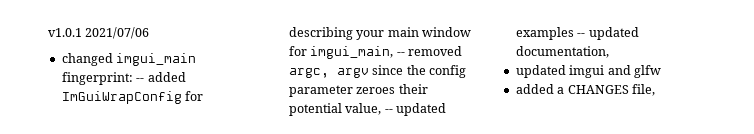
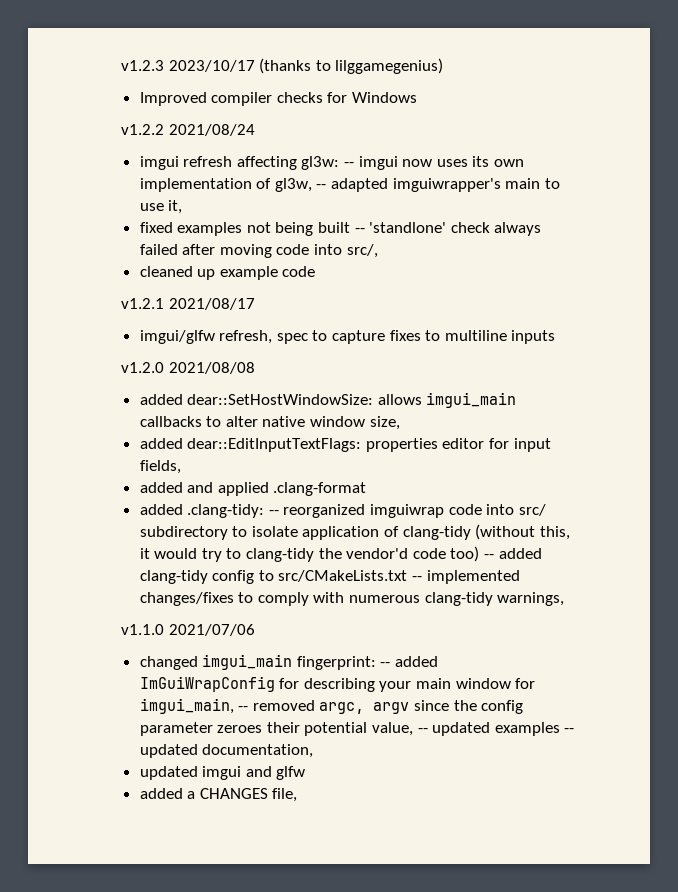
- v1.0.1 2021/07/06
+ v1.2.3 2023/10/17 (thanks to lilggamegenius)
+ Improved compiler checks for Windows
+ v1.2.2 2021/08/24
+ imgui refresh affecting gl3w: -- imgui now uses its own implementation of gl3w, -- adapted imguiwrapper's main to use it,
+ fixed examples not being built -- 'standlone' check always failed after moving code into src/,
+ cleaned up example code
+ v1.2.1 2021/08/17
+ imgui/glfw refresh, spec to capture fixes to multiline inputs
+ v1.2.0 2021/08/08
+ added dear::SetHostWindowSize: allows imgui_main callbacks to alter native window size,
+ added dear::EditInputTextFlags: properties editor for input fields,
+ added and applied .clang-format
+ added .clang-tidy: -- reorganized imguiwrap code into src/ subdirectory to isolate application of clang-tidy (without this, it would try to clang-tidy the vendor'd code too) -- added clang-tidy config to src/CMakeLists.txt -- implemented changes/fixes to comply with numerous clang-tidy warnings,
+ v1.1.0 2021/07/06

